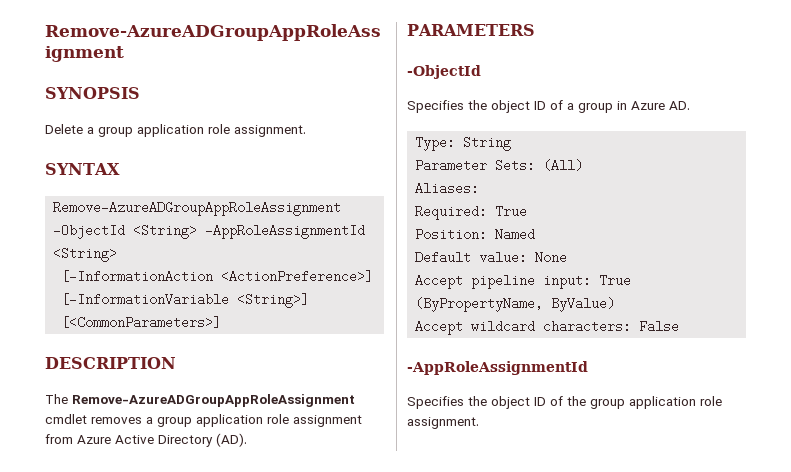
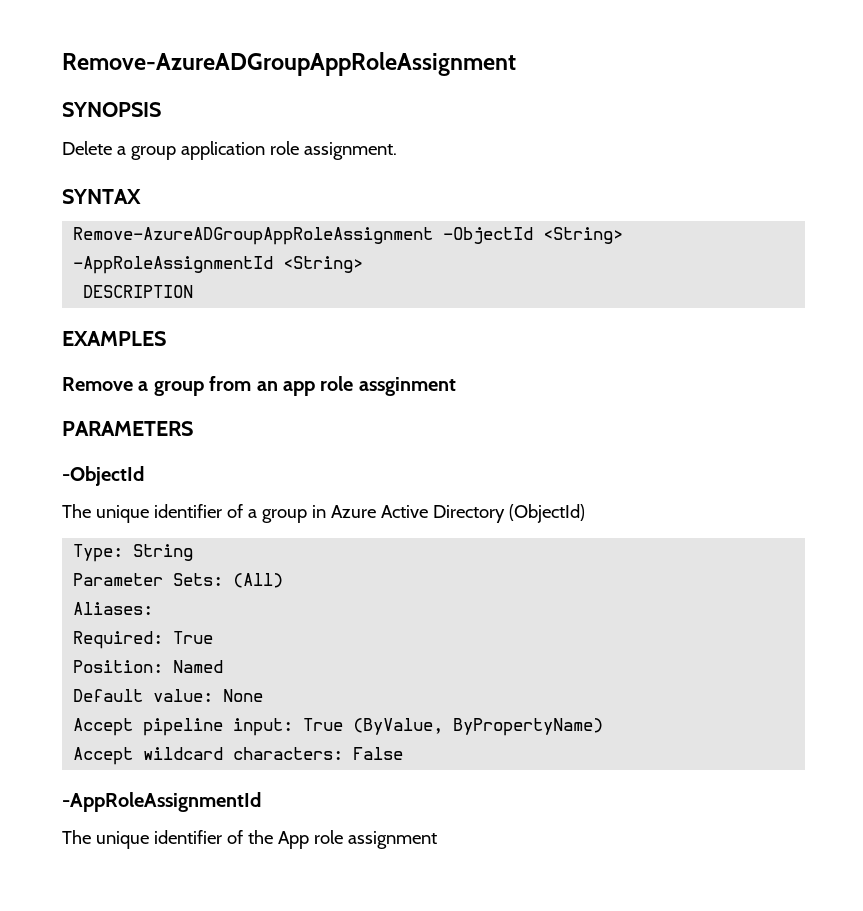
- [-InformationAction <ActionPreference>] [-InformationVariable <String>] [<CommonParameters>]
  DESCRIPTION
- The Remove-AzureADGroupAppRoleAssignment cmdlet removes a group application role assignment from Azure Active Directory (AD).
+ EXAMPLES
+ Remove a group from an app role assginment
  PARAMETERS
  -ObjectId
- Specifies the object ID of a group in Azure AD.
+ The unique identifier of a group in Azure Active Directory (ObjectId)
- Accept pipeline input: True (ByPropertyName, ByValue)
+ Accept pipeline input: True (ByValue, ByPropertyName)
- Specifies the object ID of the group application role assignment.
+ The unique identifier of the App role assignment

